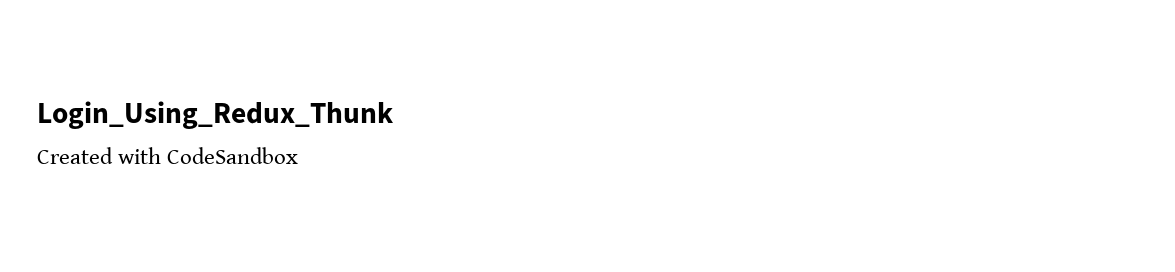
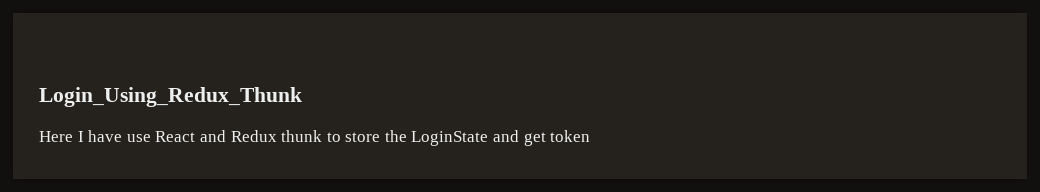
- Created with CodeSandbox
+ Here I have use React and Redux thunk to store the LoginState and get token

